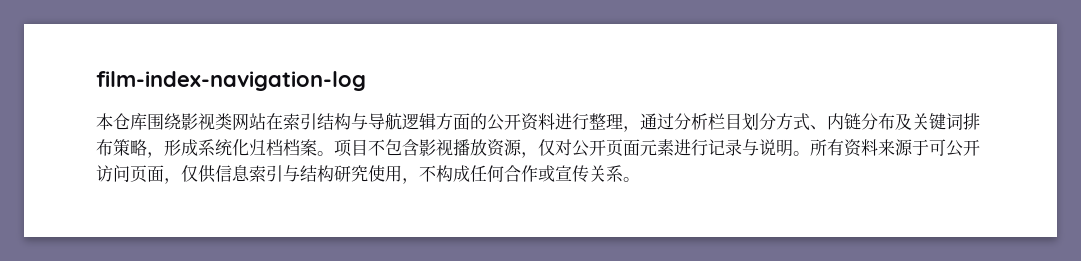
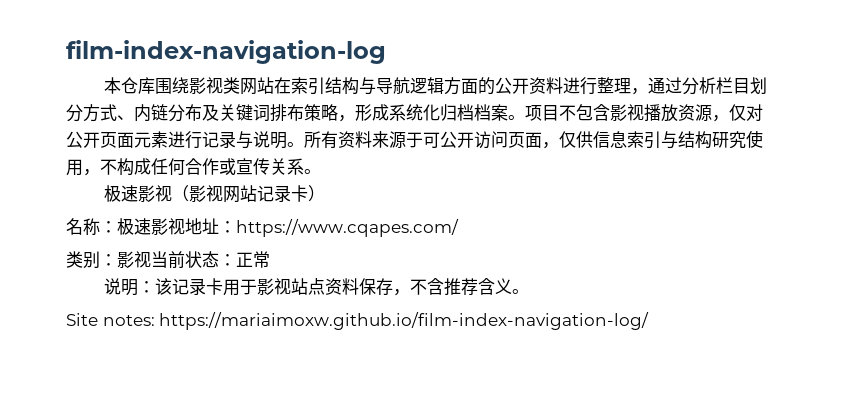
+ 极速影视（影视网站记录卡）
+ 名称：极速影视地址：https://www.cqapes.com/
+ 类别：影视当前状态：正常
+ 说明：该记录卡用于影视站点资料保存，不含推荐含义。
+ Site notes: https://mariaimoxw.github.io/film-index-navigation-log/

